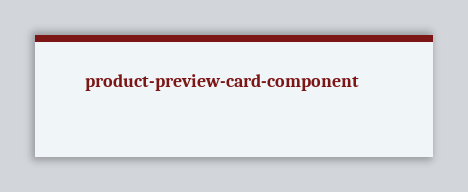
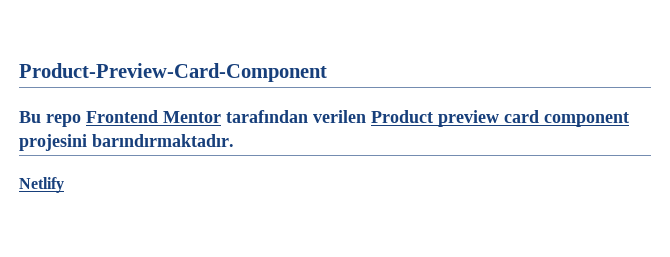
- product-preview-card-component
+ Product-Preview-Card-Component
+ Bu repo Frontend Mentor tarafından verilen Product preview card component projesini barındırmaktadır.
+ Netlify

